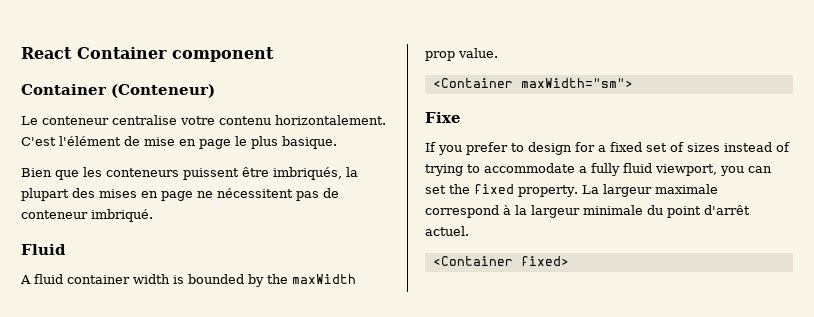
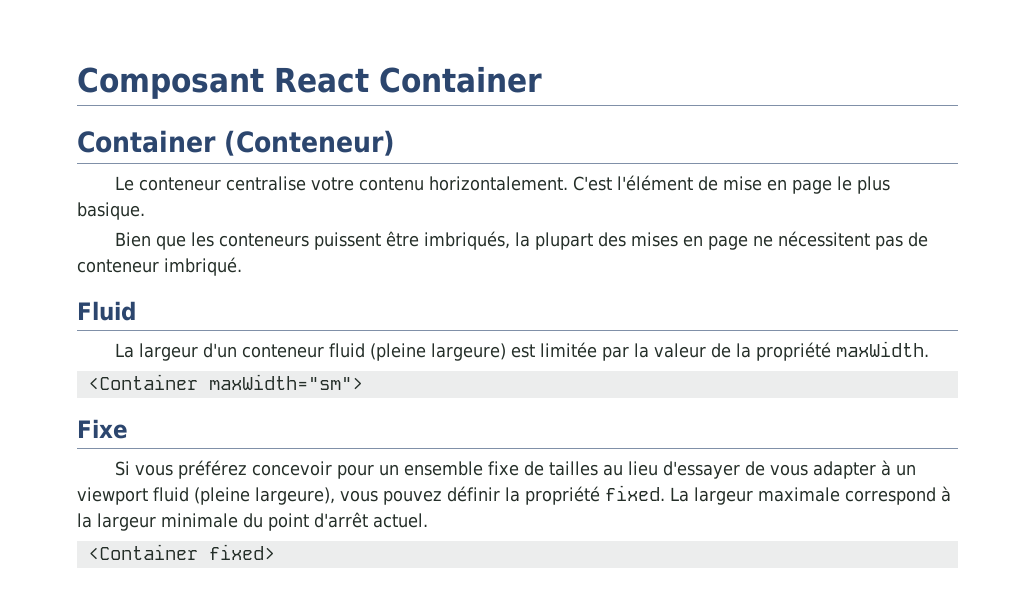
- React Container component
+ Composant React Container
- A fluid container width is bounded by the maxWidth prop value.
+ La largeur d'un conteneur fluid (pleine largeure) est limitée par la valeur de la propriété maxWidth.
  <Container maxWidth="sm">
  Fixe
- If you prefer to design for a fixed set of sizes instead of trying to accommodate a fully fluid viewport, you can set the fixed property.
+ Si vous préférez concevoir pour un ensemble fixe de tailles au lieu d'essayer de vous adapter à un viewport fluid (pleine largeure), vous pouvez définir la propriété fixed.

